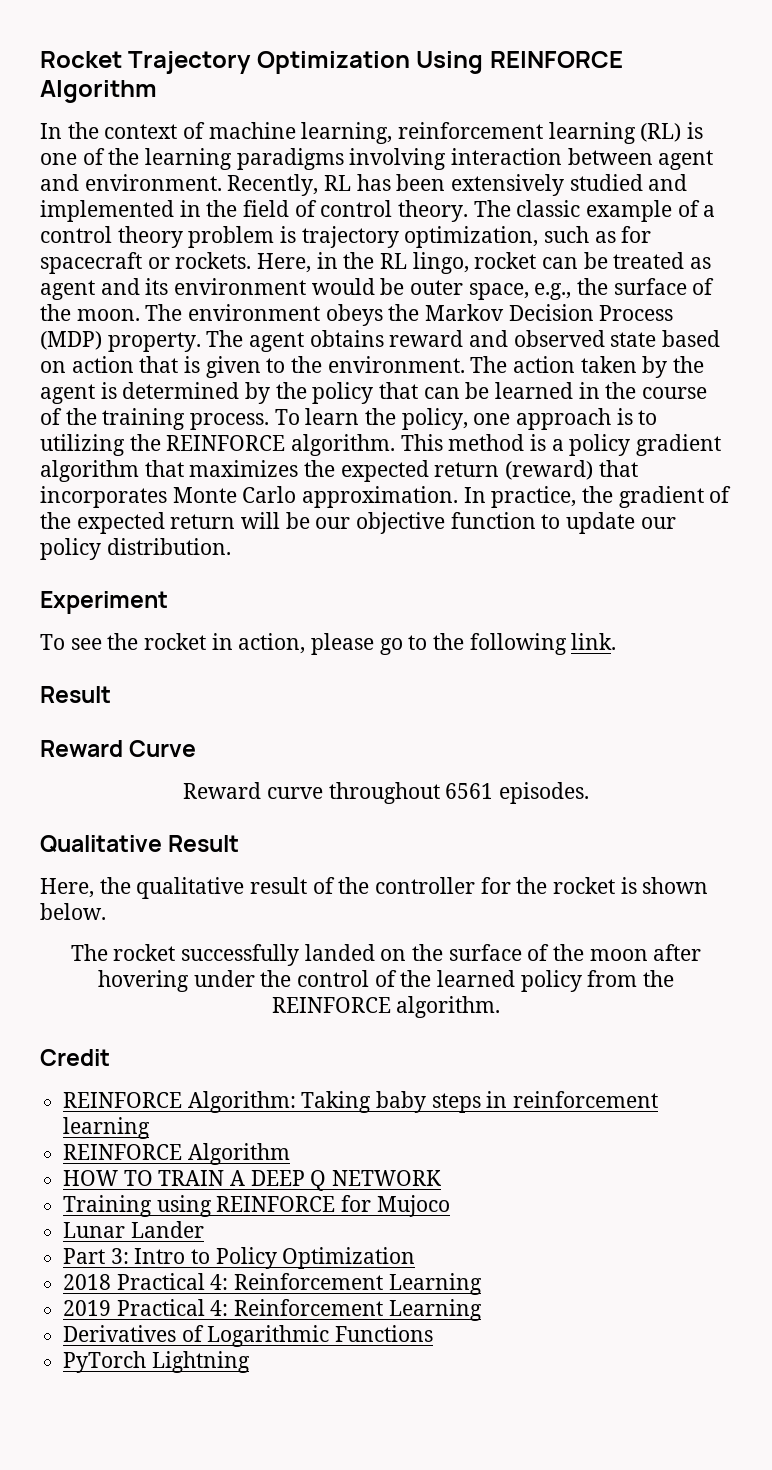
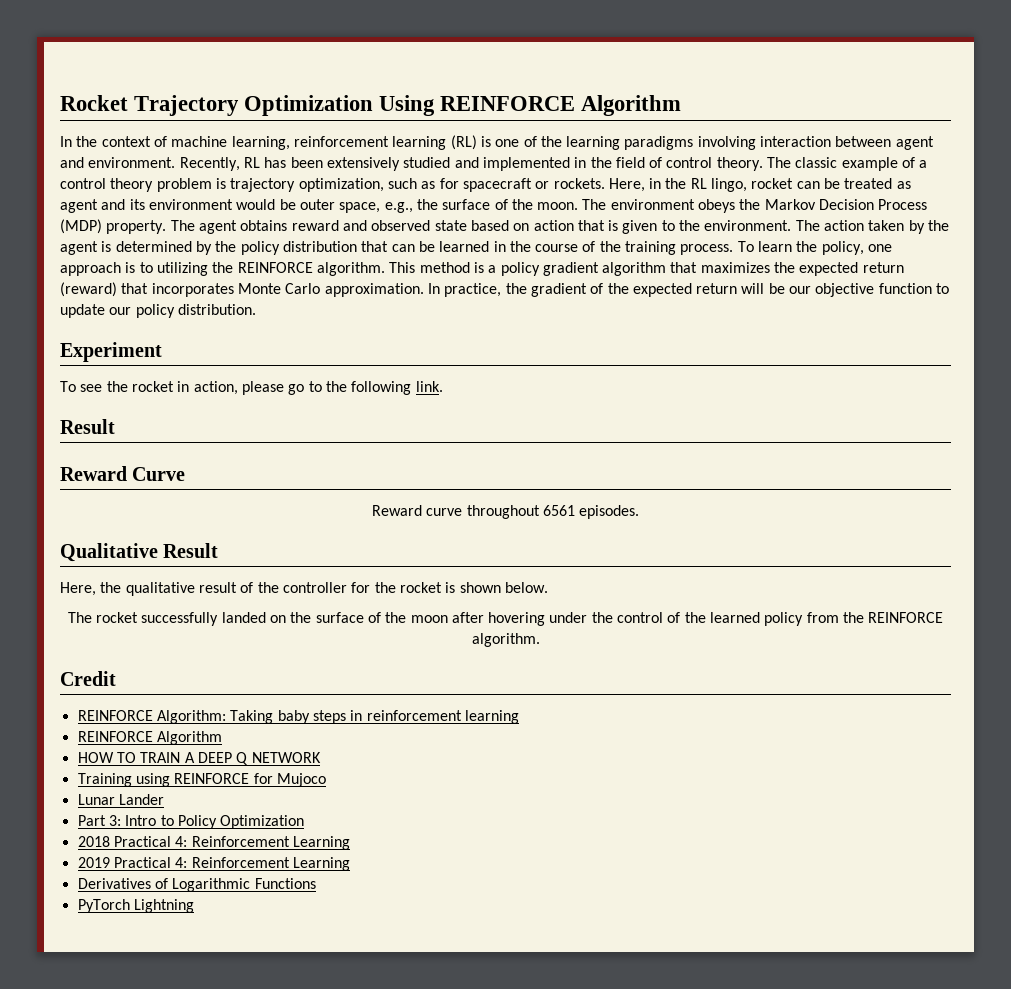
- The action taken by the agent is determined by the policy that can be learned in the course of the training process.
+ The action taken by the agent is determined by the policy distribution that can be learned in the course of the training process.

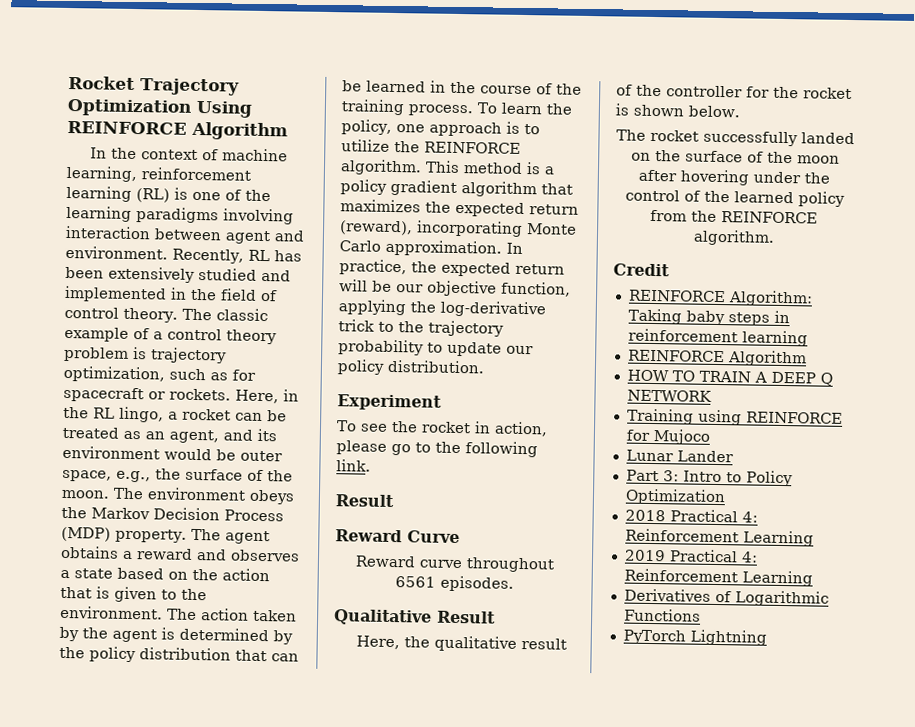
- Here, in the RL lingo, rocket can be treated as agent and its environment would be outer space, e.g., the surface of the moon.
+ Here, in the RL lingo, a rocket can be treated as an agent, and its environment would be outer space, e.g., the surface of the moon.
- The agent obtains reward and observed state based on action that is given to the environment.
+ The agent obtains a reward and observes a state based on the action that is given to the environment.
- To learn the policy, one approach is to utilizing the REINFORCE algorithm.
+ To learn the policy, one approach is to utilize the REINFORCE algorithm.
- This method is a policy gradient algorithm that maximizes the expected return (reward) that incorporates Monte Carlo approximation.
+ This method is a policy gradient algorithm that maximizes the expected return (reward), incorporating Monte Carlo approximation.
- In practice, the gradient of the expected return will be our objective function to update our policy distribution.
+ In practice, the expected return will be our objective function, applying the log-derivative trick to the trajectory probability to update our policy distribution.

